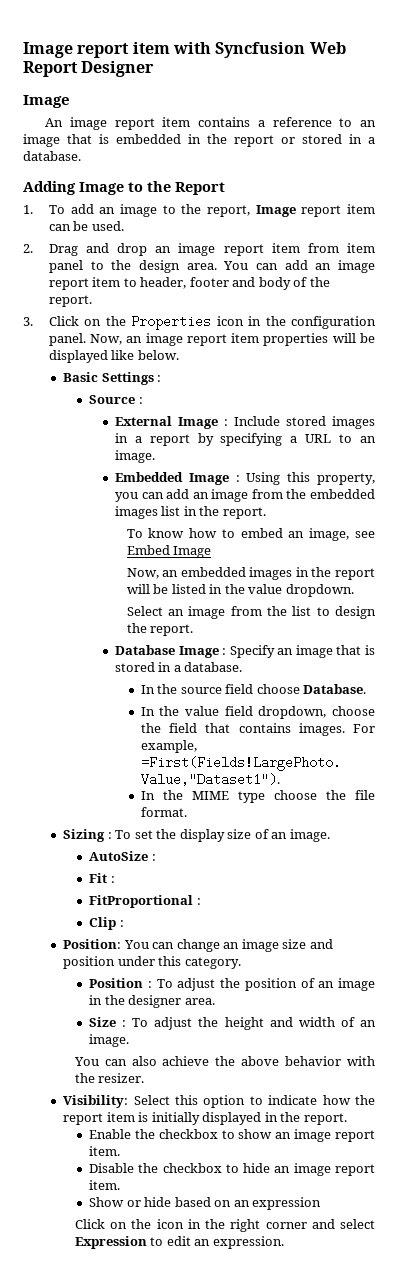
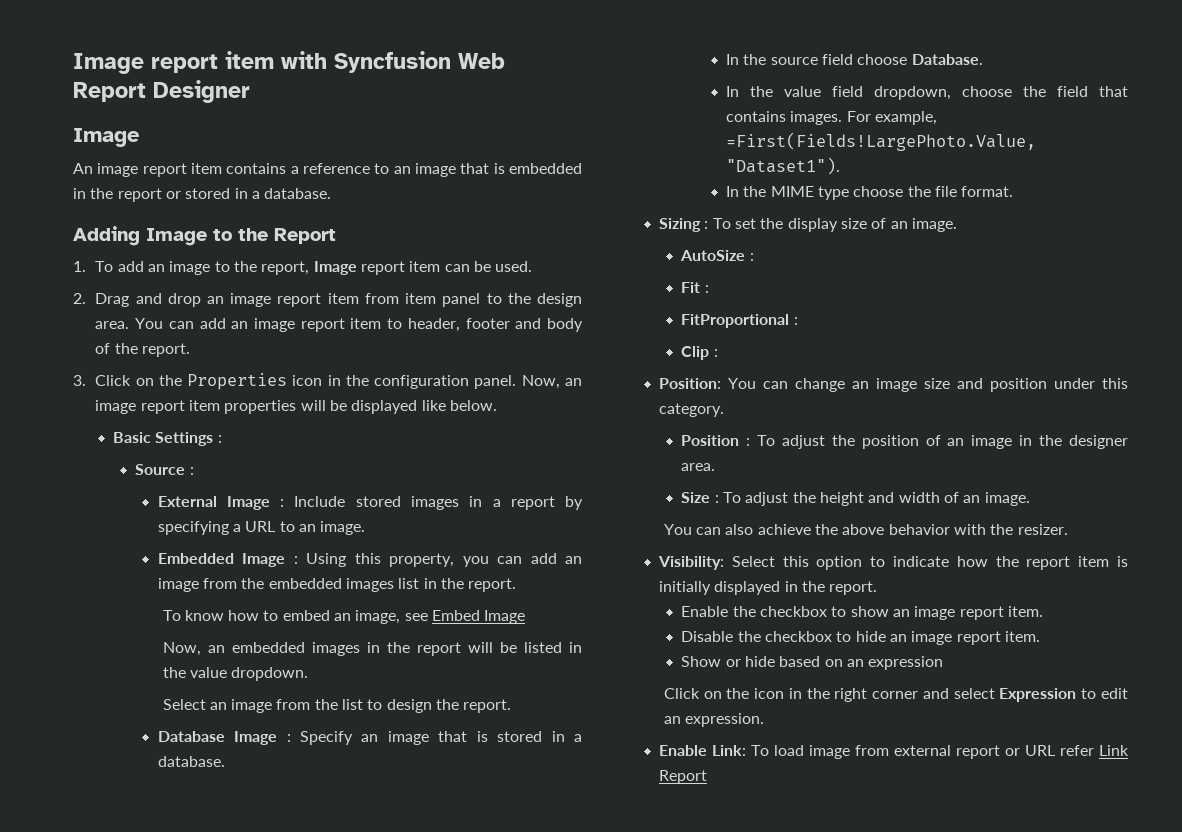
+ Enable Link: To load image from external report or URL refer Link Report

